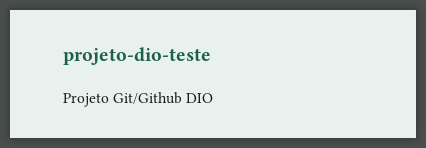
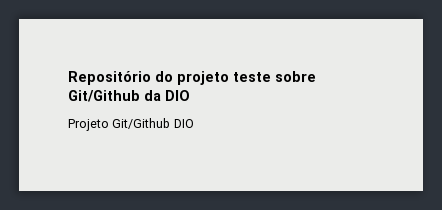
- projeto-dio-teste
+ Repositório do projeto teste sobre Git/Github da DIO

